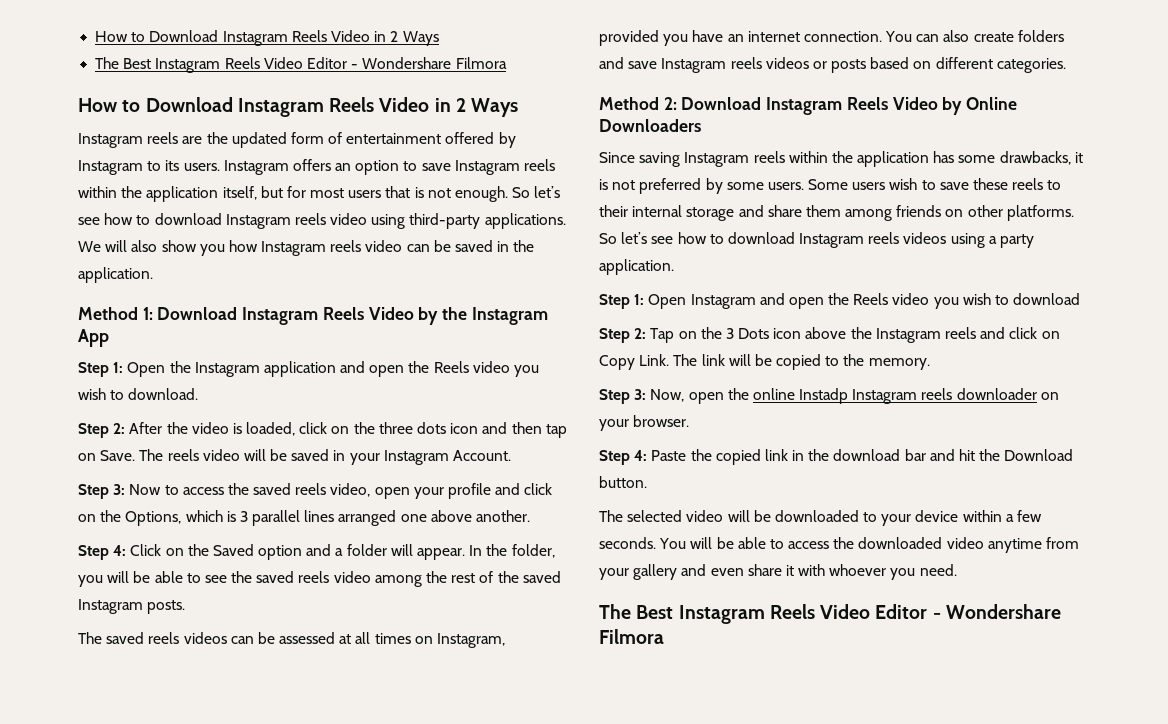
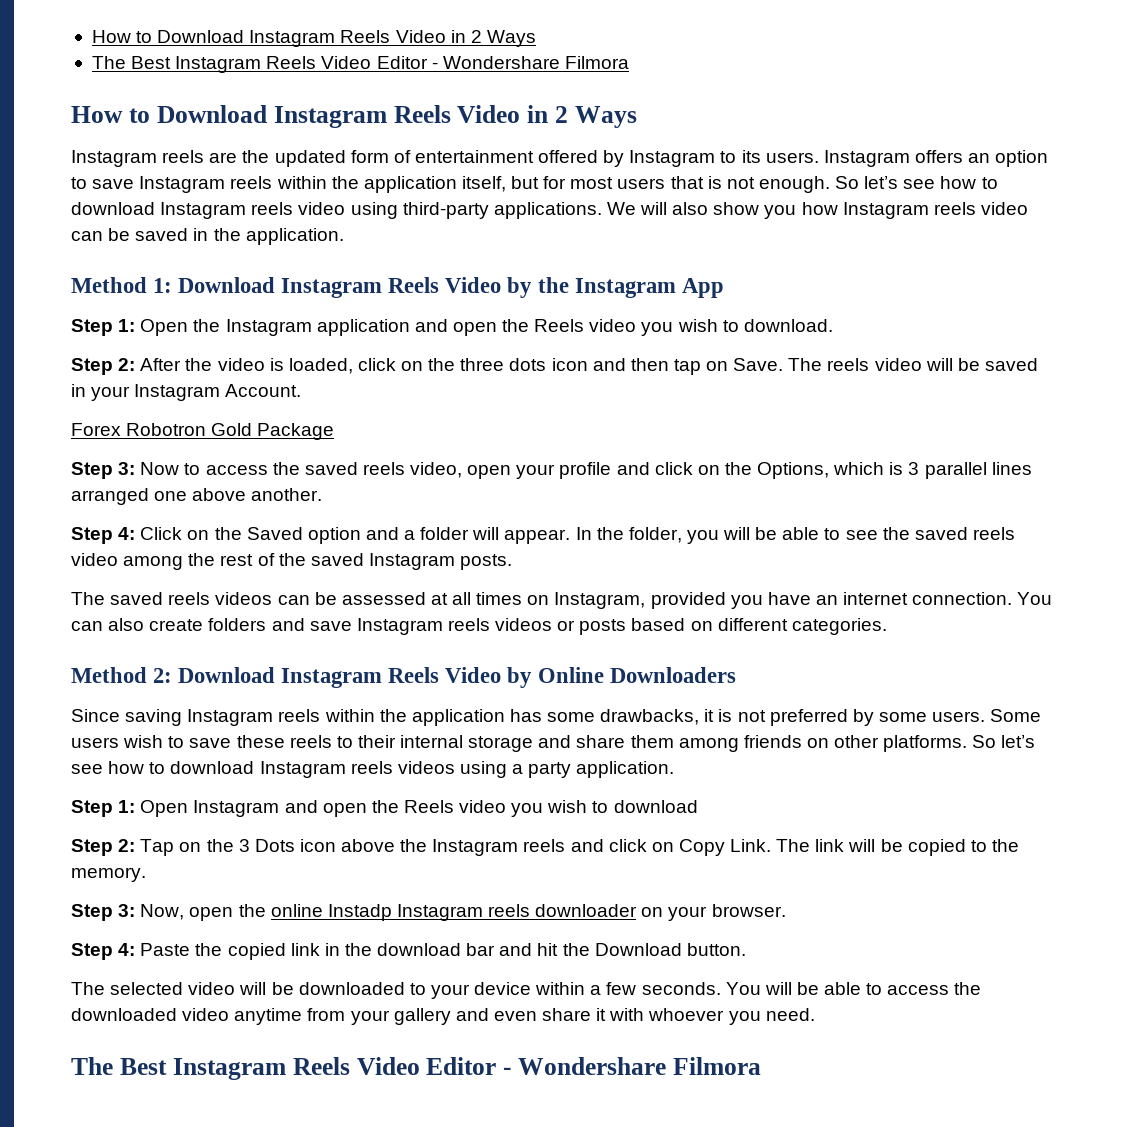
+ Forex Robotron Gold Package

